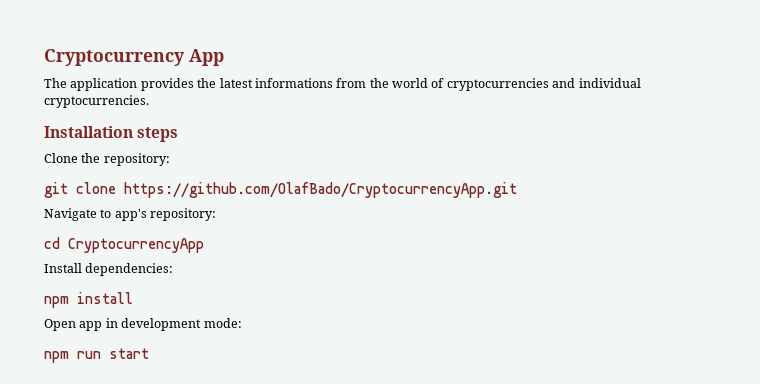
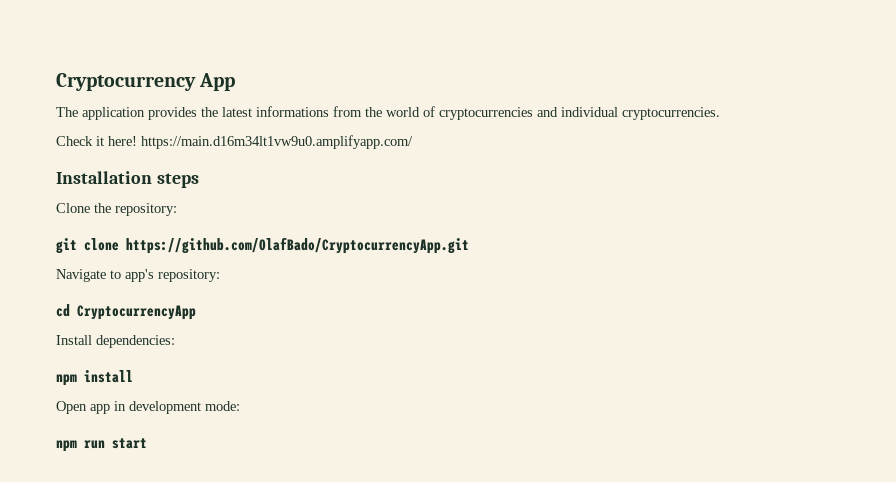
+ Check it here! https://main.d16m34lt1vw9u0.amplifyapp.com/

